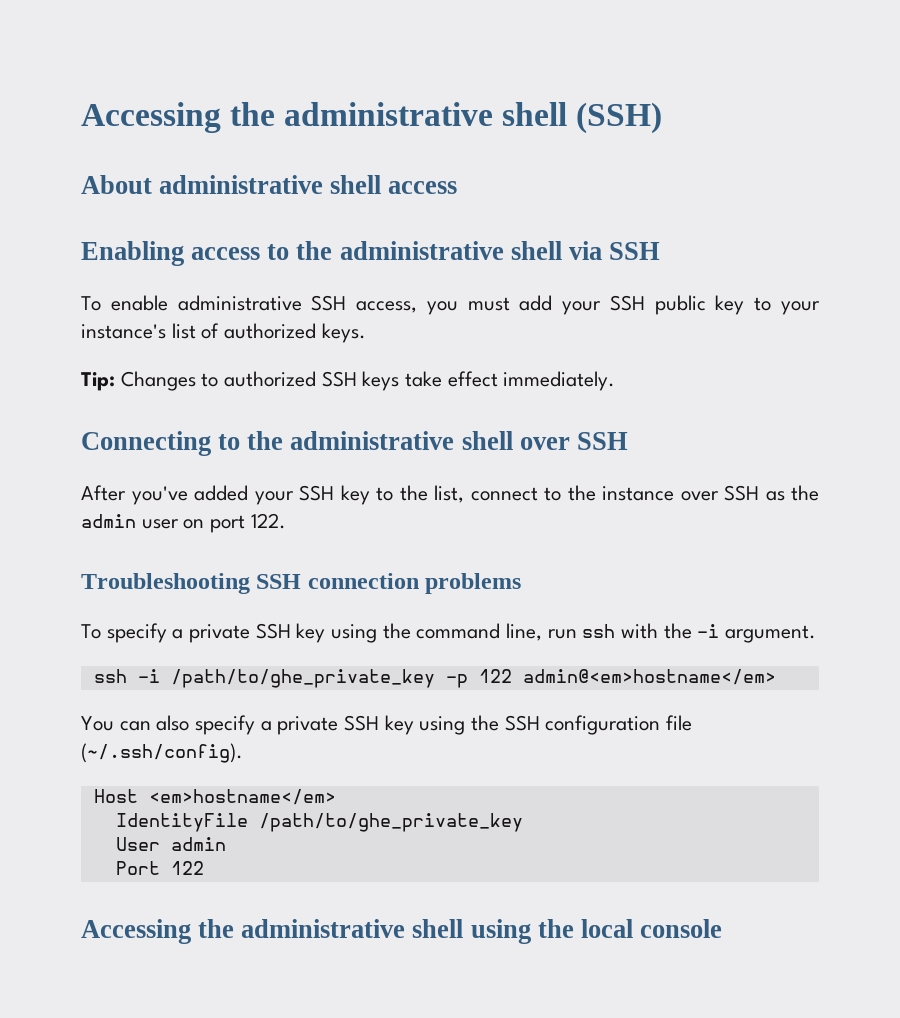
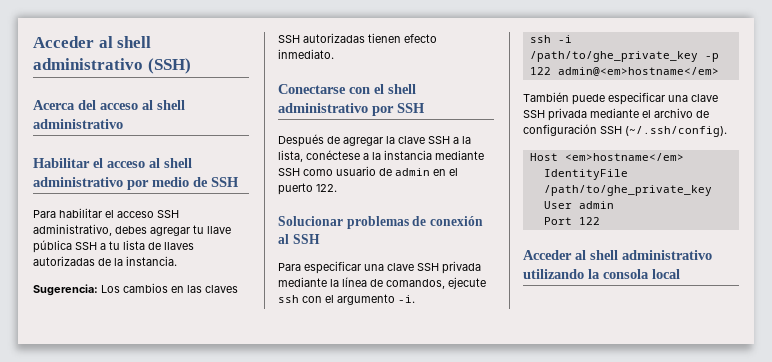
- Accessing the administrative shell (SSH)
- About administrative shell access
- Enabling access to the administrative shell via SSH
- To enable administrative SSH access, you must add your SSH public key to your instance's list of authorized keys.
- Tip: Changes to authorized SSH keys take effect immediately.
- Connecting to the administrative shell over SSH
- After you've added your SSH key to the list, connect to the instance over SSH as the admin user on port 122.
- Troubleshooting SSH connection problems
- To specify a private SSH key using the command line, run ssh with the -i argument.
+ Acceder al shell administrativo (SSH)
+ Acerca del acceso al shell administrativo
+ Habilitar el acceso al shell administrativo por medio de SSH
+ Para habilitar el acceso SSH administrativo, debes agregar tu llave pública SSH a tu lista de llaves autorizadas de la instancia.
+ Sugerencia: Los cambios en las claves SSH autorizadas tienen efecto inmediato.
+ Conectarse con el shell administrativo por SSH
+ Después de agregar la clave SSH a la lista, conéctese a la instancia mediante SSH como usuario de admin en el puerto 122.
+ Solucionar problemas de conexión al SSH
+ Para especificar una clave SSH privada mediante la línea de comandos, ejecute ssh con el argumento -i.
- You can also specify a private SSH key using the SSH configuration file (~/.ssh/config).
+ También puede especificar una clave SSH privada mediante el archivo de configuración SSH (~/.ssh/config).
- Accessing the administrative shell using the local console
+ Acceder al shell administrativo utilizando la consola local

